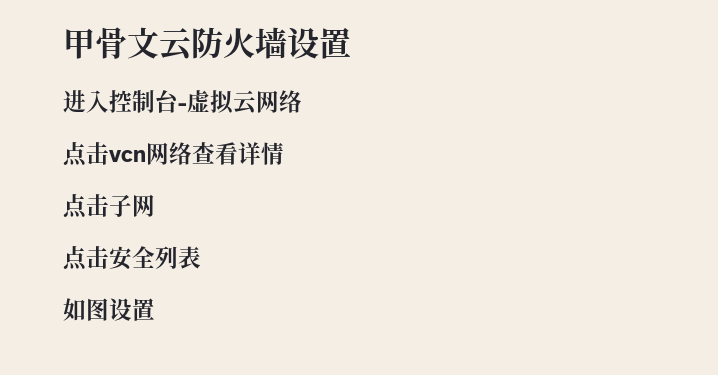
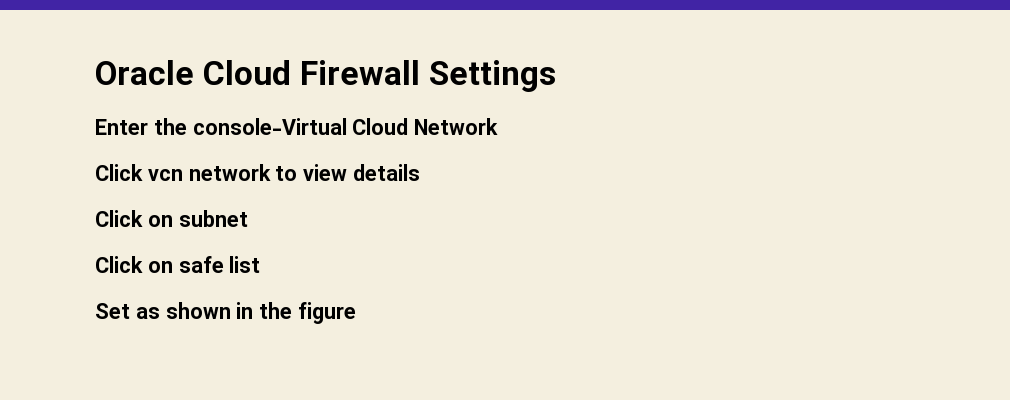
- 甲骨文云防火墙设置
- 进入控制台-虚拟云网络
- 点击vcn网络查看详情
- 点击子网
- 点击安全列表
- 如图设置
+ Oracle Cloud Firewall Settings
+ Enter the console-Virtual Cloud Network
+ Click vcn network to view details
+ Click on subnet
+ Click on safe list
+ Set as shown in the figure

